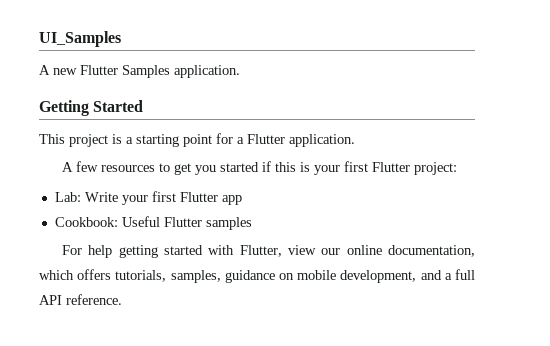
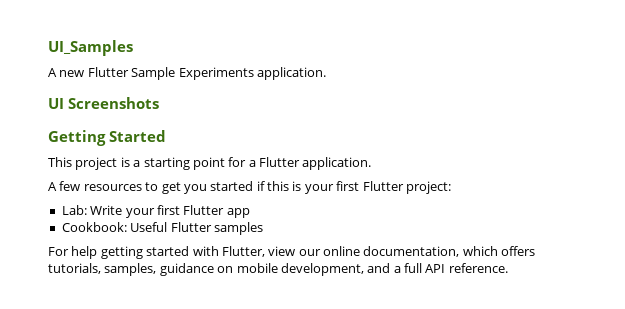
- A new Flutter Samples application.
+ A new Flutter Sample Experiments application.
+ UI Screenshots

